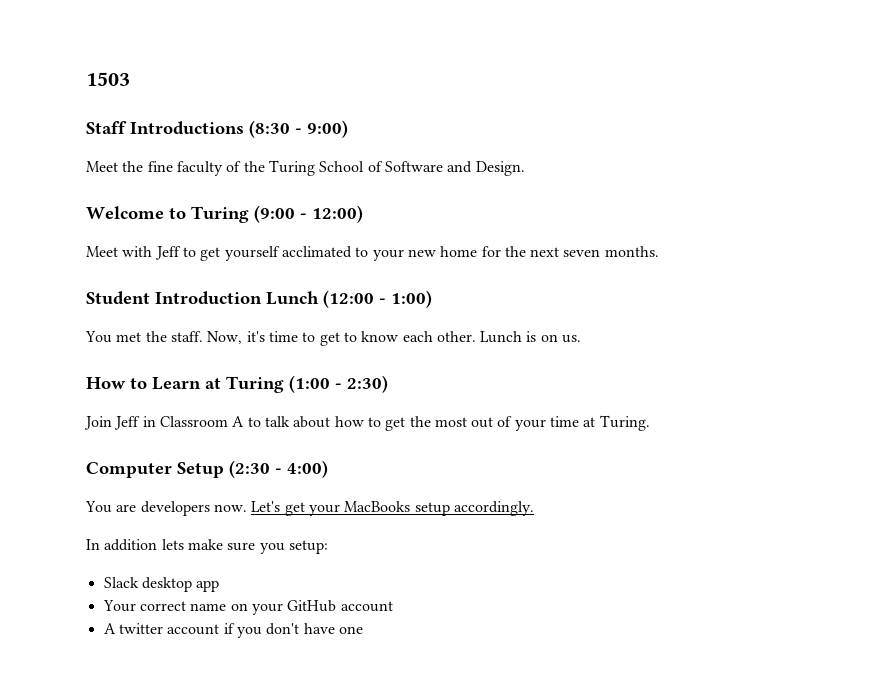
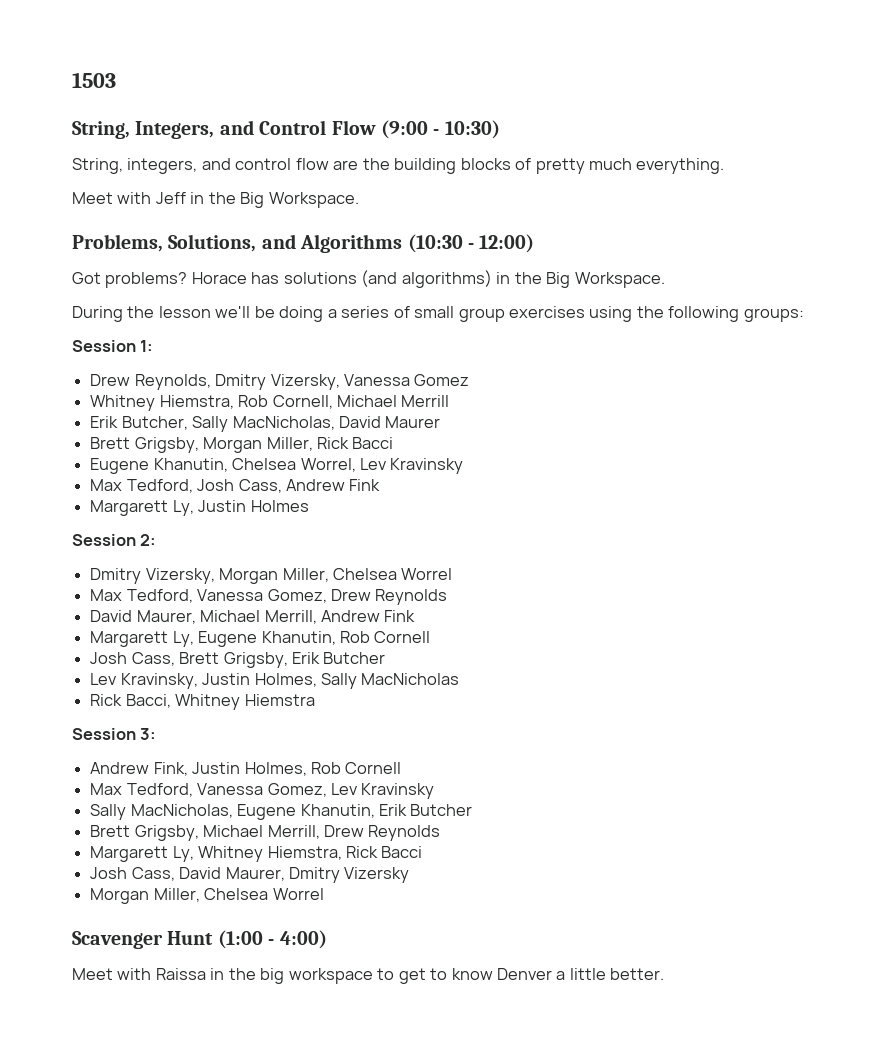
- Staff Introductions (8:30 - 9:00)
- Meet the fine faculty of the Turing School of Software and Design.
- Welcome to Turing (9:00 - 12:00)
- Meet with Jeff to get yourself acclimated to your new home for the next seven months.
- Student Introduction Lunch (12:00 - 1:00)
- You met the staff. Now, it's time to get to know each other. Lunch is on us.
- How to Learn at Turing (1:00 - 2:30)
- Join Jeff in Classroom A to talk about how to get the most out of your time at Turing.
- Computer Setup (2:30 - 4:00)
- You are developers now. Let's get your MacBooks setup accordingly.
- In addition lets make sure you setup:
- Slack desktop app
- Your correct name on your GitHub account
- A twitter account if you don't have one
+ String, Integers, and Control Flow (9:00 - 10:30)
+ String, integers, and control flow are the building blocks of pretty much everything.
+ Meet with Jeff in the Big Workspace.
+ Problems, Solutions, and Algorithms (10:30 - 12:00)
+ Got problems? Horace has solutions (and algorithms) in the Big Workspace.
+ During the lesson we'll be doing a series of small group exercises using the following groups:
+ Session 1:
+ Drew Reynolds, Dmitry Vizersky, Vanessa Gomez
+ Whitney Hiemstra, Rob Cornell, Michael Merrill
+ Erik Butcher, Sally MacNicholas, David Maurer
+ Brett Grigsby, Morgan Miller, Rick Bacci
+ Eugene Khanutin, Chelsea Worrel, Lev Kravinsky
+ Max Tedford, Josh Cass, Andrew Fink
+ Margarett Ly, Justin Holmes
+ Session 2:
+ Dmitry Vizersky, Morgan Miller, Chelsea Worrel
+ Max Tedford, Vanessa Gomez, Drew Reynolds
+ David Maurer, Michael Merrill, Andrew Fink
+ Margarett Ly, Eugene Khanutin, Rob Cornell
+ Josh Cass, Brett Grigsby, Erik Butcher
+ Lev Kravinsky, Justin Holmes, Sally MacNicholas
+ Rick Bacci, Whitney Hiemstra
+ Session 3:
+ Andrew Fink, Justin Holmes, Rob Cornell
+ Max Tedford, Vanessa Gomez, Lev Kravinsky
+ Sally MacNicholas, Eugene Khanutin, Erik Butcher
+ Brett Grigsby, Michael Merrill, Drew Reynolds
+ Margarett Ly, Whitney Hiemstra, Rick Bacci
+ Josh Cass, David Maurer, Dmitry Vizersky
+ Morgan Miller, Chelsea Worrel
+ Scavenger Hunt (1:00 - 4:00)
+ Meet with Raissa in the big workspace to get to know Denver a little better.

